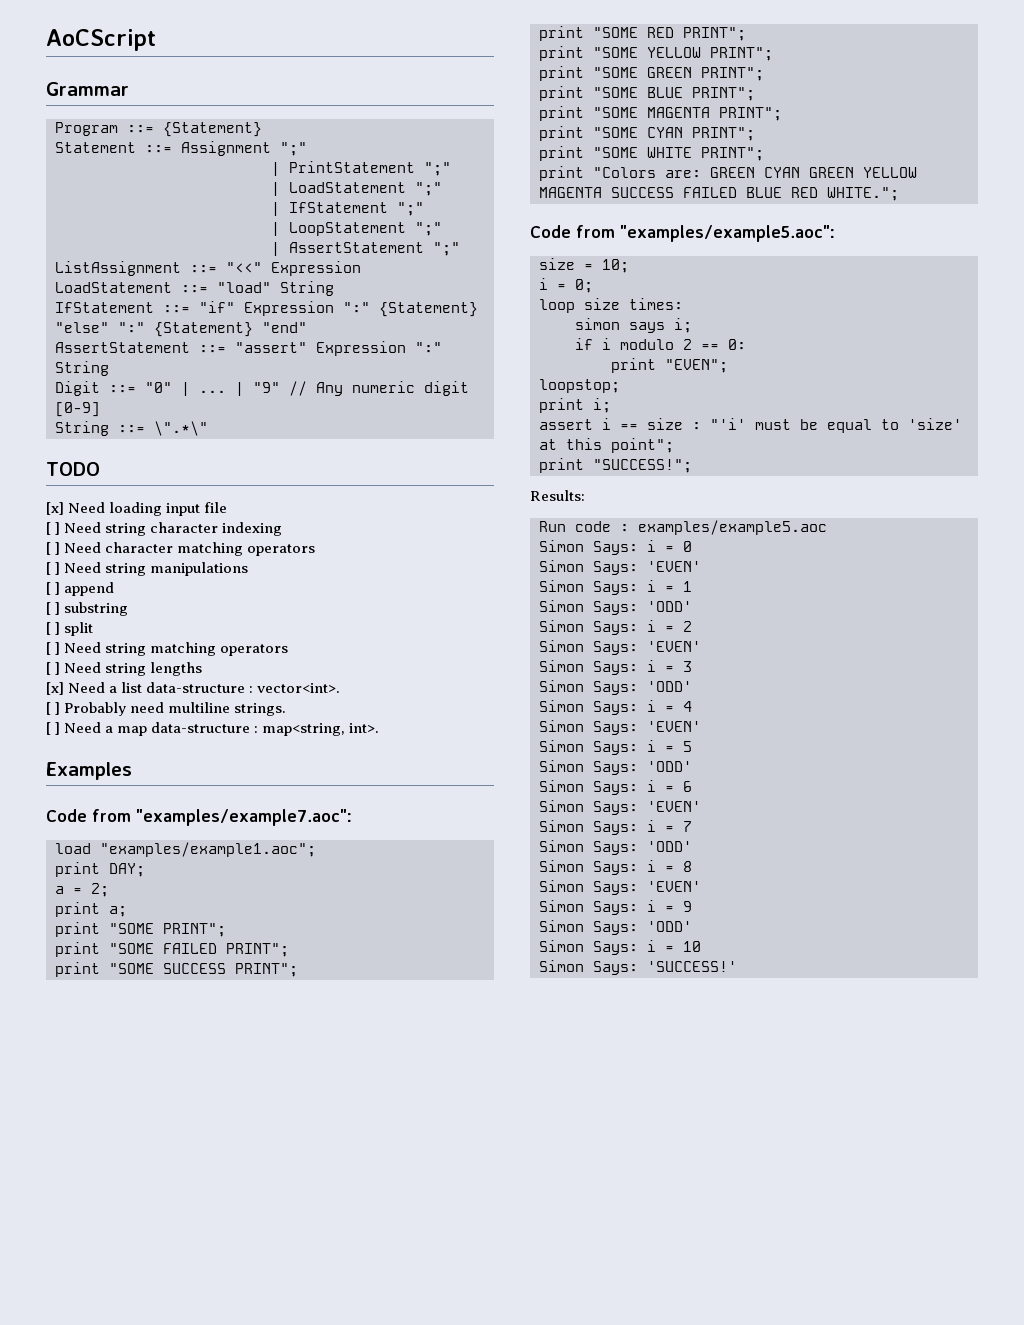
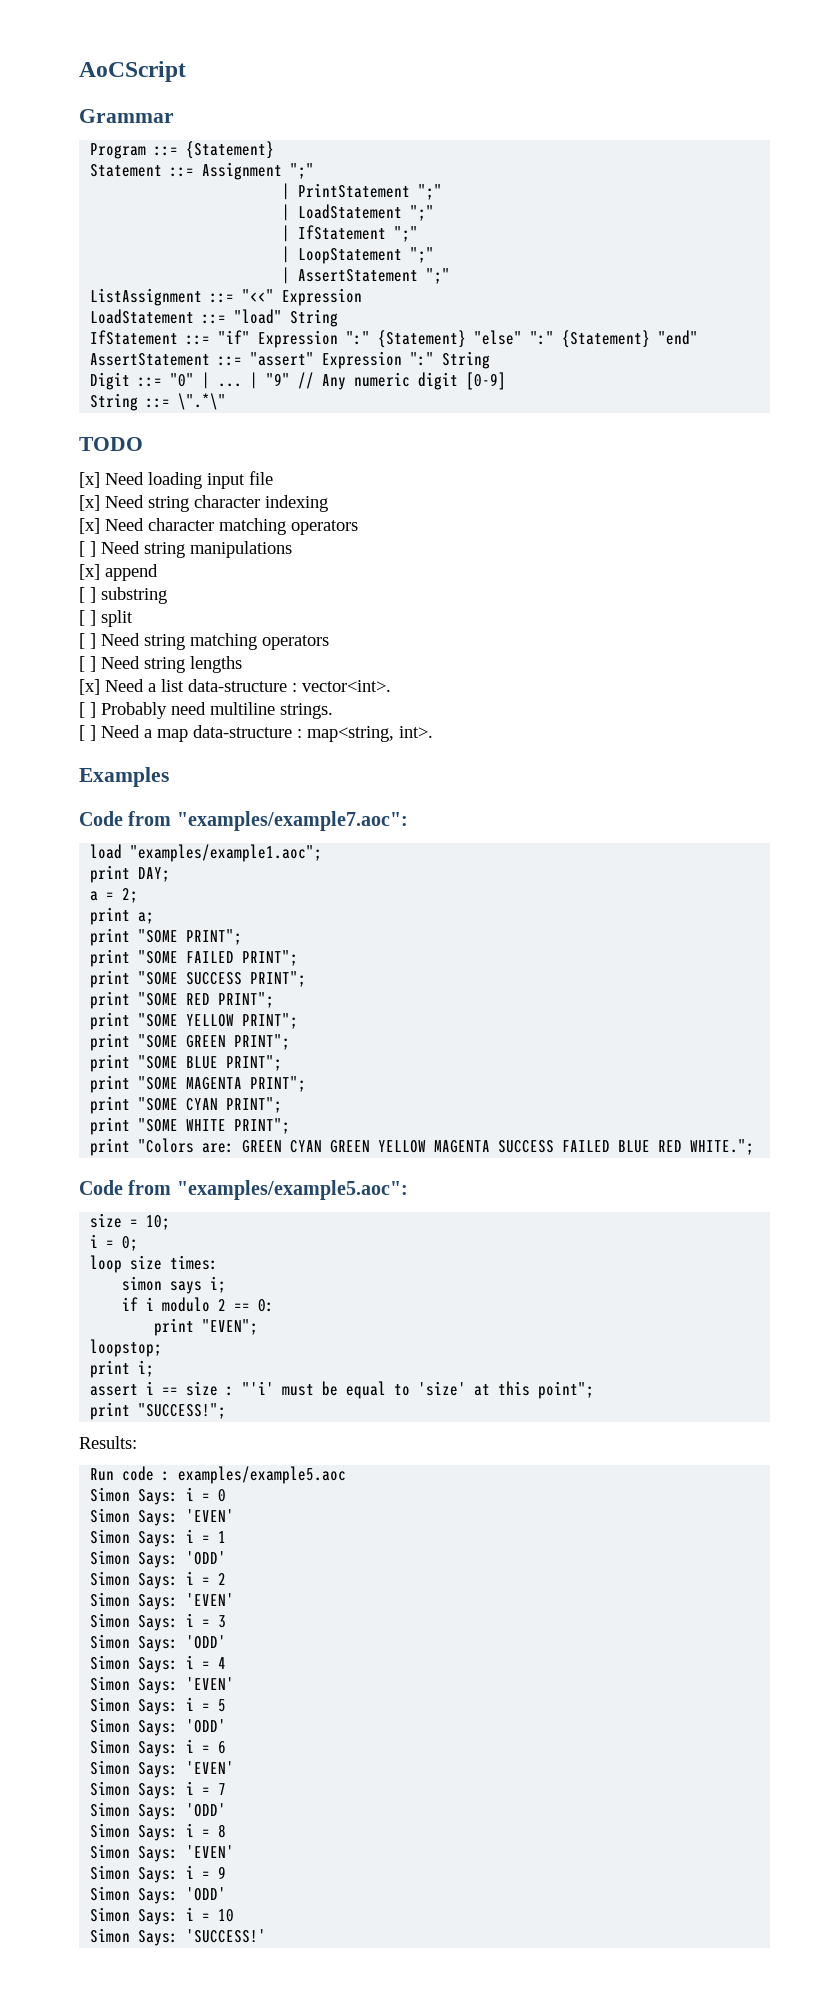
- [ ] Need string character indexing
+ [x] Need string character indexing
- [ ] Need character matching operators
+ [x] Need character matching operators
- [ ] append
+ [x] append

